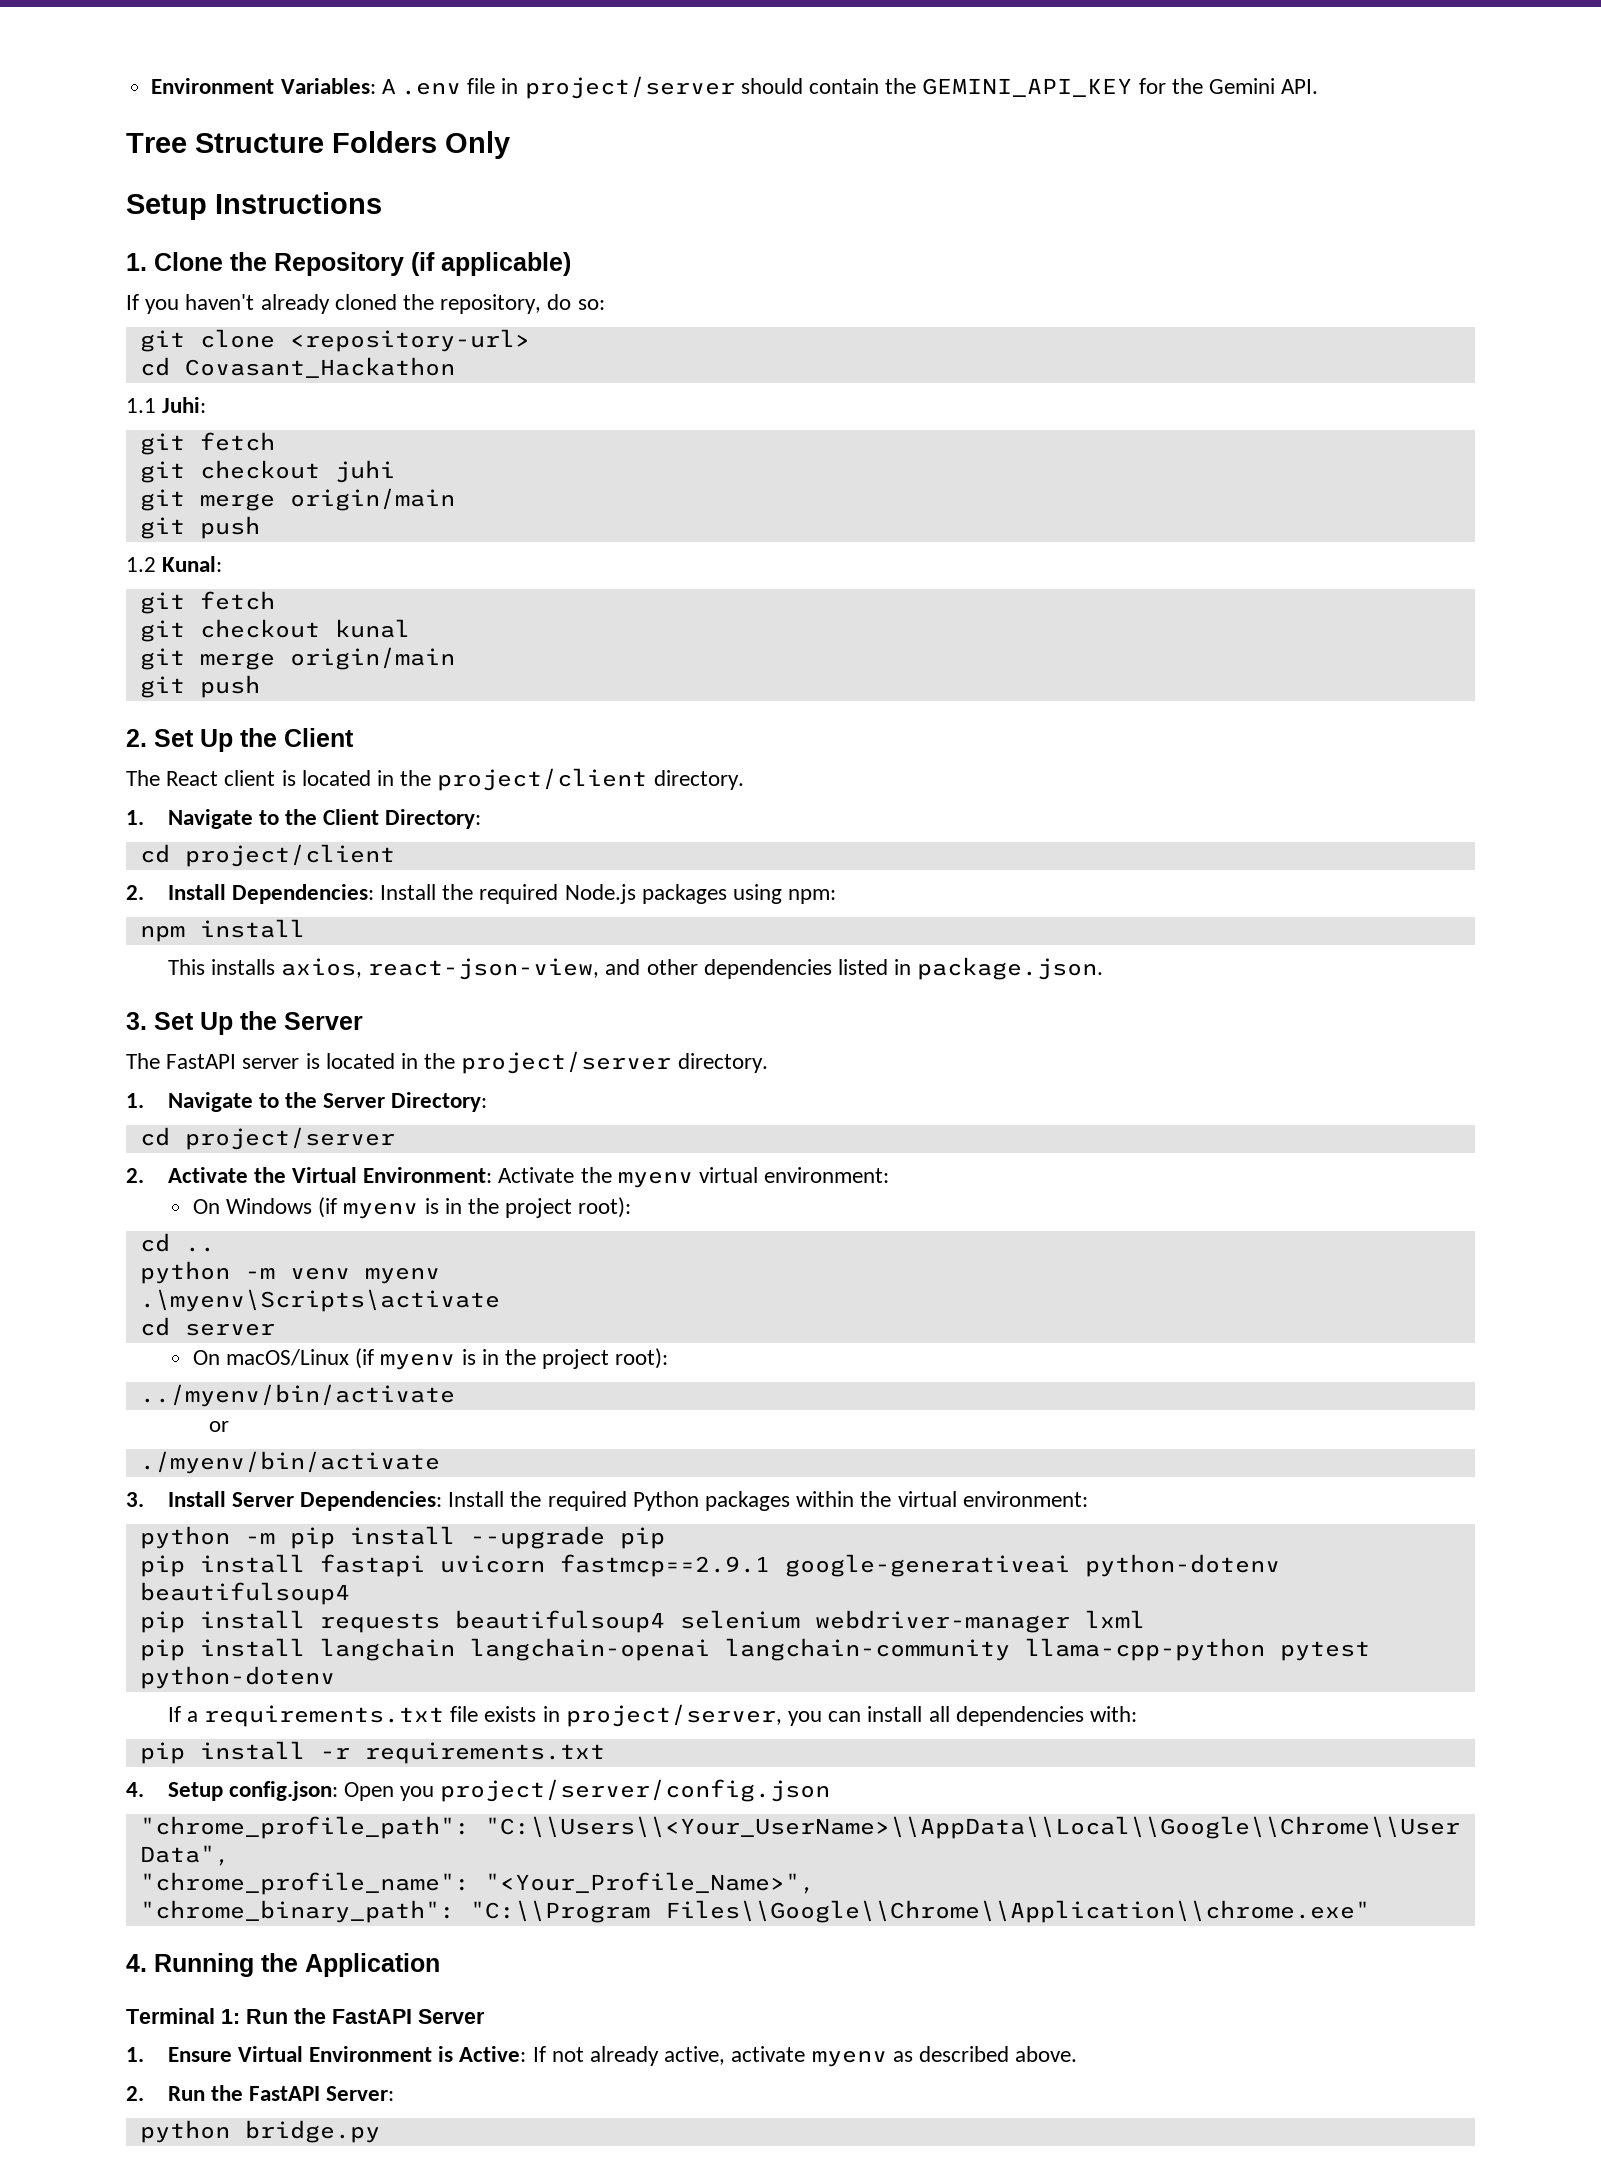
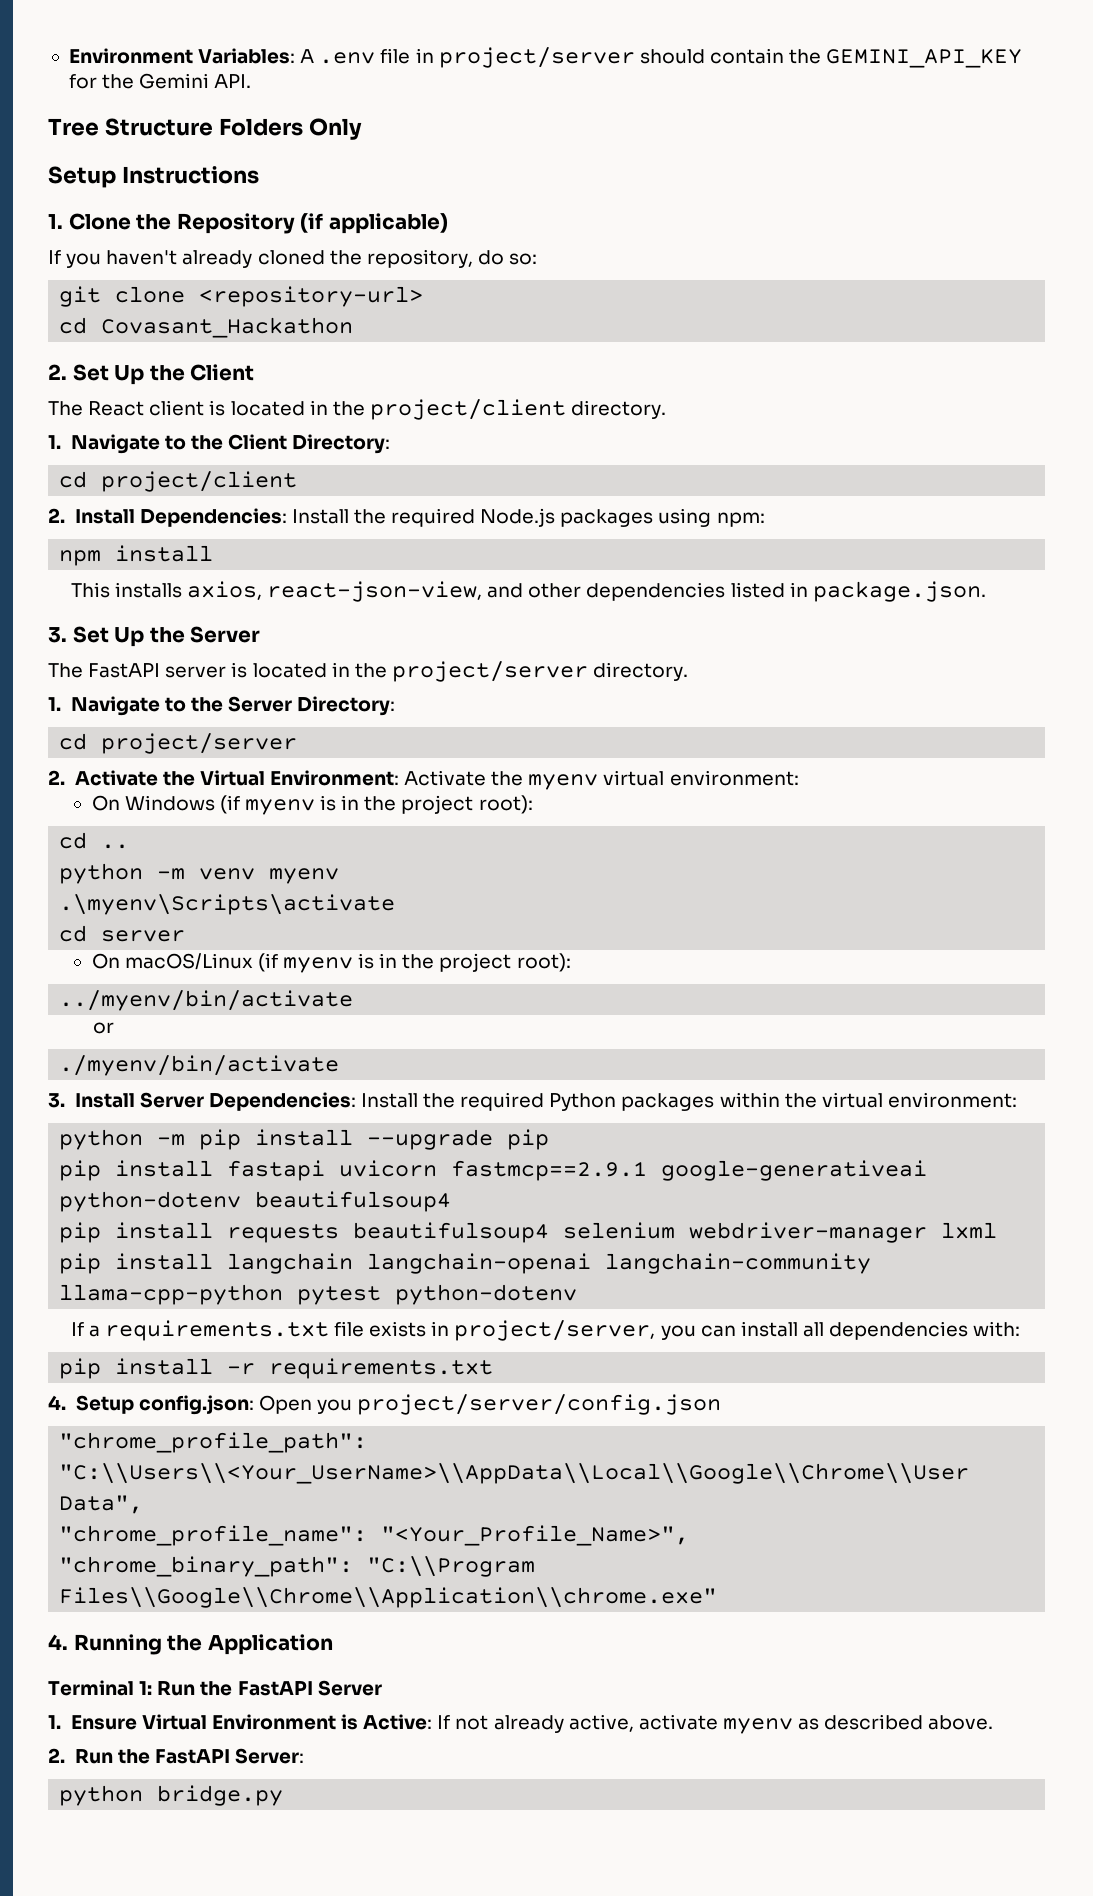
- 1.1 Juhi:
- git fetch
- git checkout juhi
- git merge origin/main
- git push
- 1.2 Kunal:
- git fetch
- git checkout kunal
- git merge origin/main
- git push

